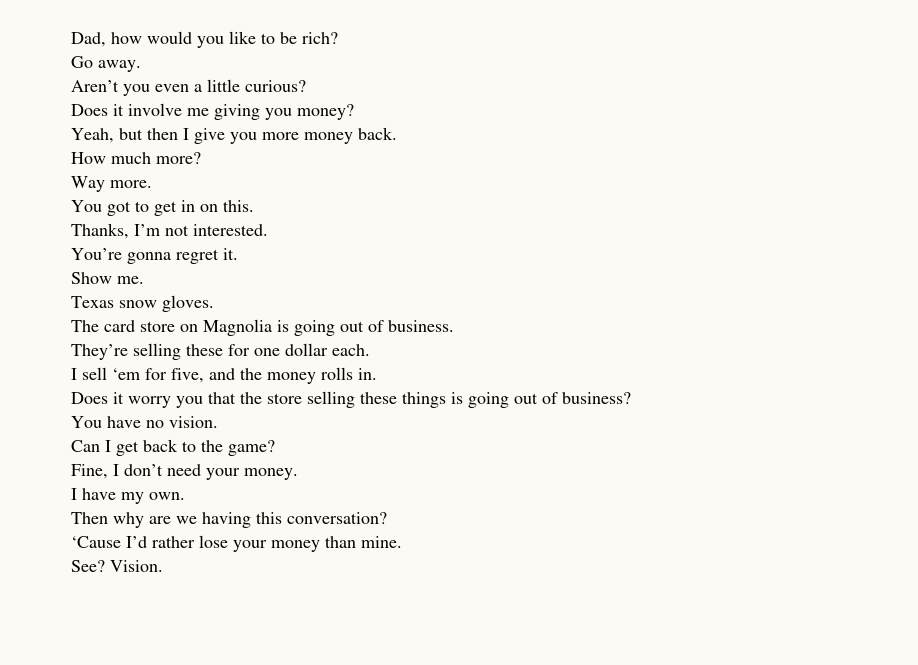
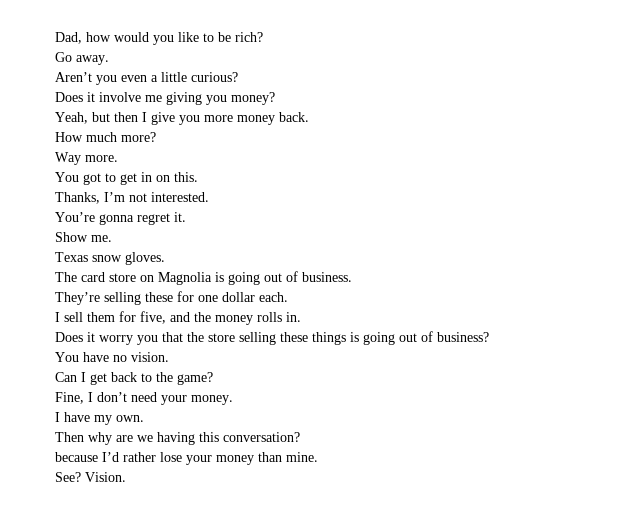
- I sell ‘em for five, and the money rolls in.
+ I sell them for five, and the money rolls in.
- ‘Cause I’d rather lose your money than mine.
+ because I’d rather lose your money than mine.

